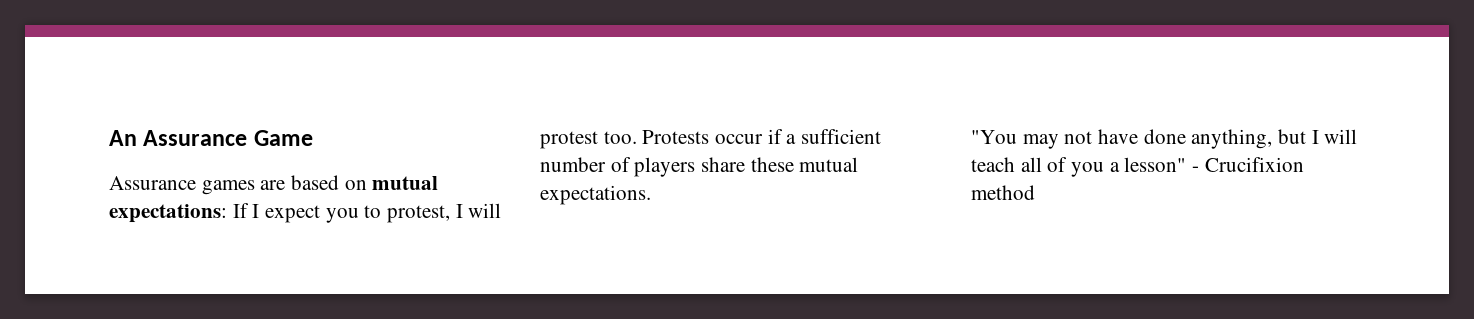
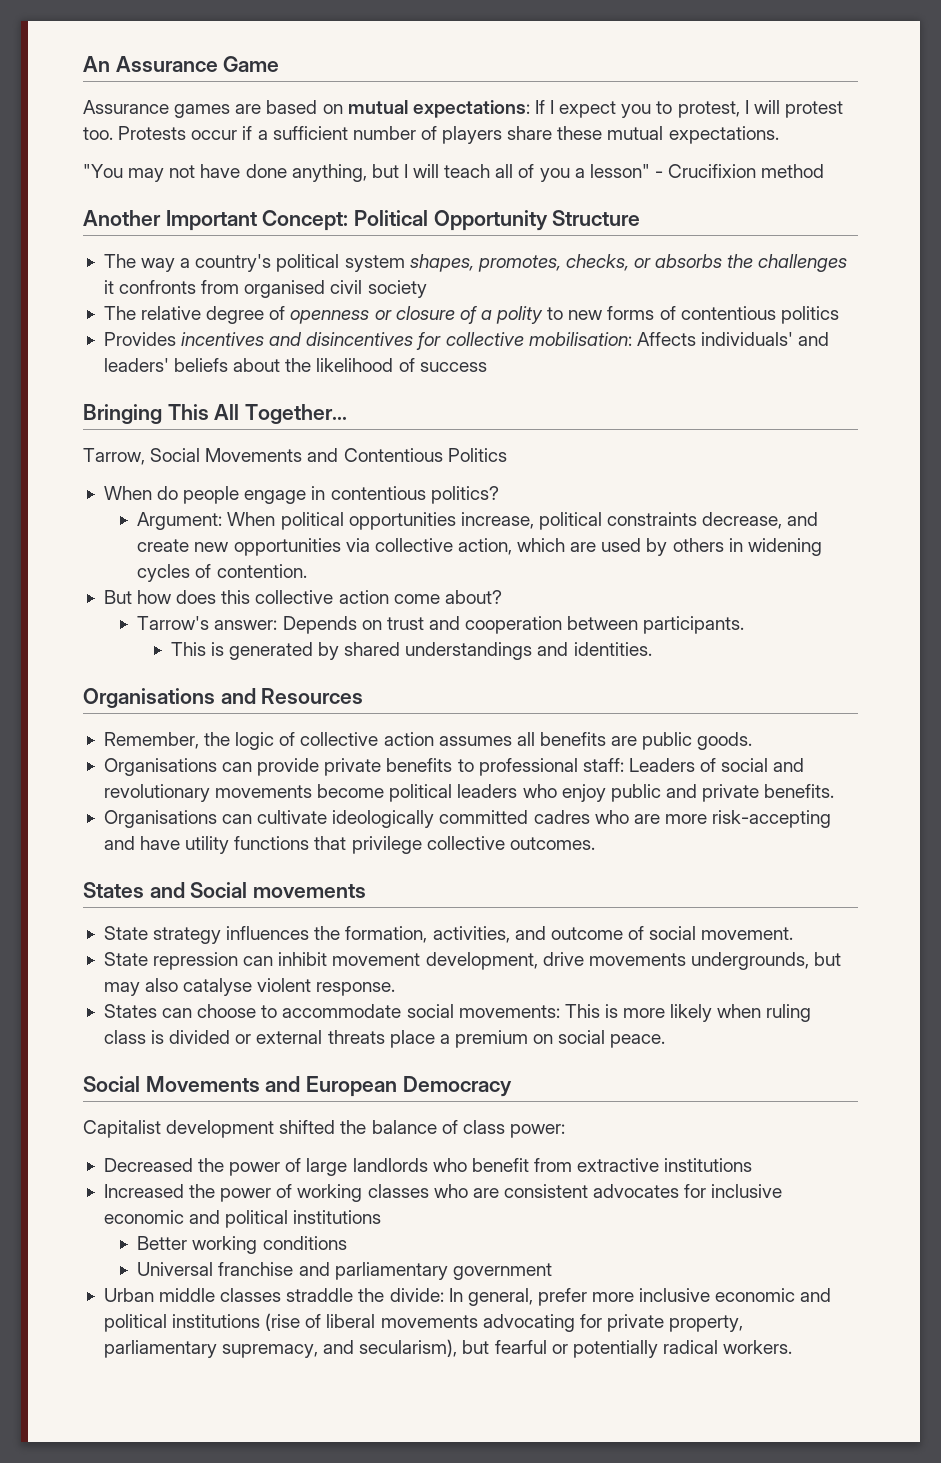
+ Another Important Concept: Political Opportunity Structure
+ The way a country's political system shapes, promotes, checks, or absorbs the challenges it confronts from organised civil society
+ The relative degree of openness or closure of a polity to new forms of contentious politics
+ Provides incentives and disincentives for collective mobilisation: Affects individuals' and leaders' beliefs about the likelihood of success
+ Bringing This All Together...
+ Tarrow, Social Movements and Contentious Politics
+ When do people engage in contentious politics?
+ Argument: When political opportunities increase, political constraints decrease, and create new opportunities via collective action, which are used by others in widening cycles of contention.
+ But how does this collective action come about?
+ Tarrow's answer: Depends on trust and cooperation between participants.
+ This is generated by shared understandings and identities.
+ Organisations and Resources
+ Remember, the logic of collective action assumes all benefits are public goods.
+ Organisations can provide private benefits to professional staff: Leaders of social and revolutionary movements become political leaders who enjoy public and private benefits.
+ Organisations can cultivate ideologically committed cadres who are more risk-accepting and have utility functions that privilege collective outcomes.
+ States and Social movements
+ State strategy influences the formation, activities, and outcome of social movement.
+ State repression can inhibit movement development, drive movements undergrounds, but may also catalyse violent response.
+ States can choose to accommodate social movements: This is more likely when ruling class is divided or external threats place a premium on social peace.
+ Social Movements and European Democracy
+ Capitalist development shifted the balance of class power:
+ Decreased the power of large landlords who benefit from extractive institutions
+ Increased the power of working classes who are consistent advocates for inclusive economic and political institutions
+ Better working conditions
+ Universal franchise and parliamentary government
+ Urban middle classes straddle the divide: In general, prefer more inclusive economic and political institutions (rise of liberal movements advocating for private property, parliamentary supremacy, and secularism), but fearful or potentially radical workers.

